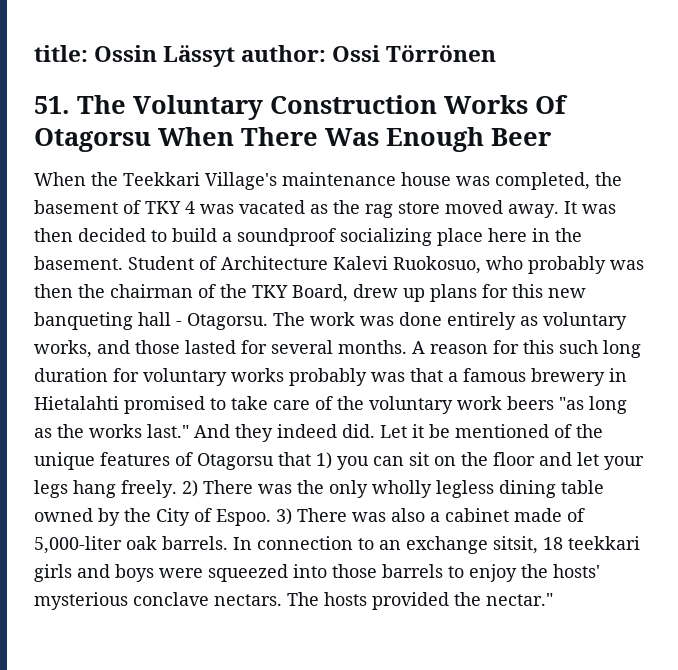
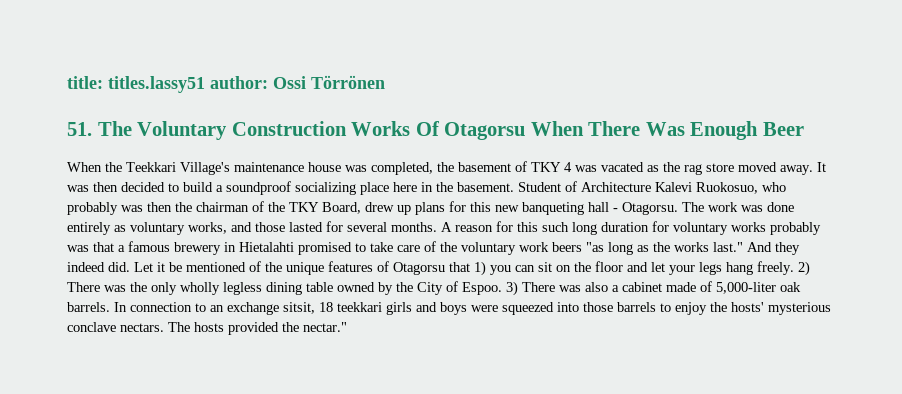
- title: Ossin Lässyt author: Ossi Törrönen
+ title: titles.lassy51 author: Ossi Törrönen

